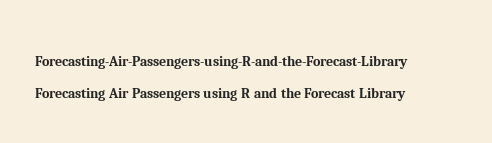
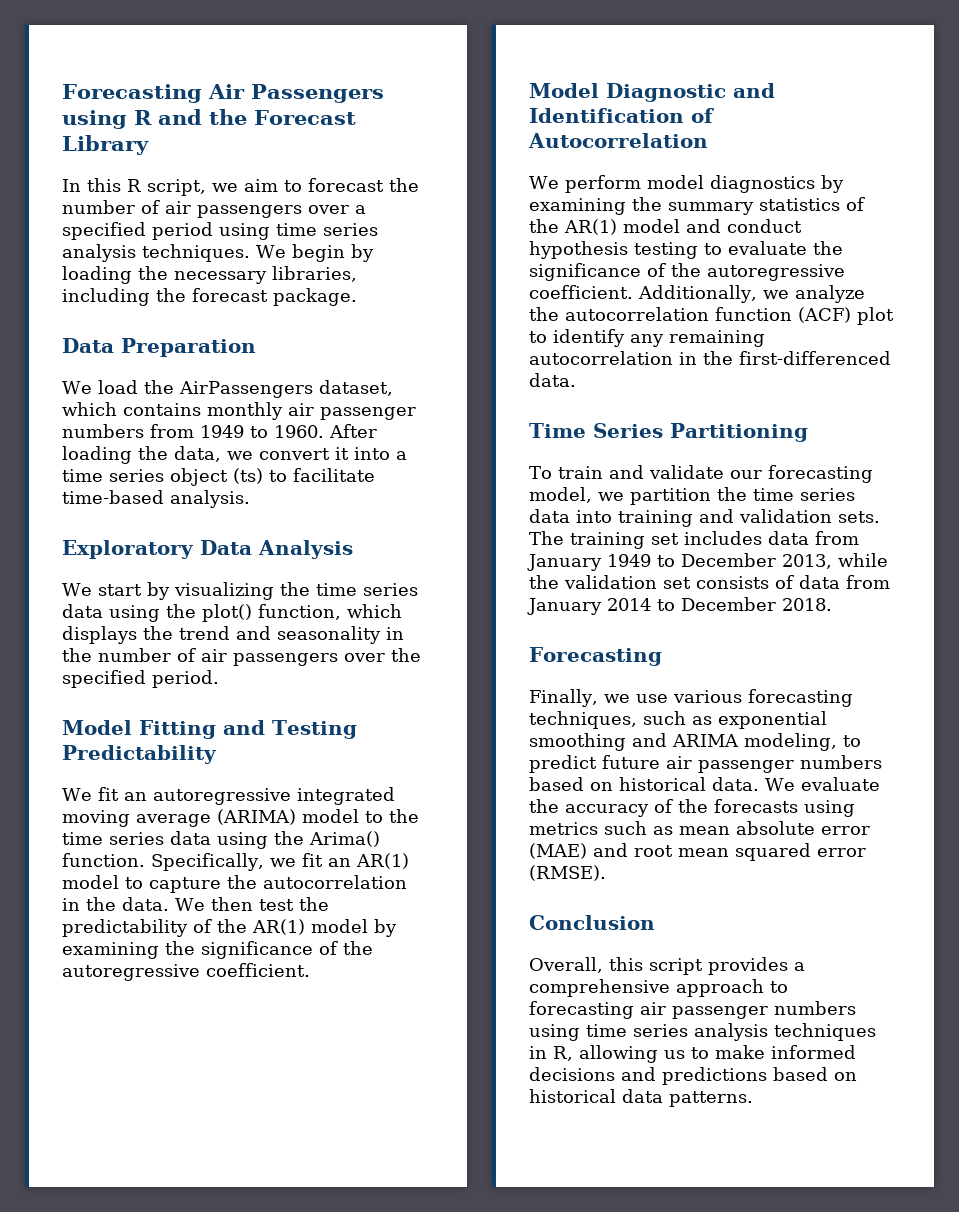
- Forecasting-Air-Passengers-using-R-and-the-Forecast-Library
+ In this R script, we aim to forecast the number of air passengers over a specified period using time series analysis techniques. We begin by loading the necessary libraries, including the forecast package.
+ Data Preparation
+ We load the AirPassengers dataset, which contains monthly air passenger numbers from 1949 to 1960. After loading the data, we convert it into a time series object (ts) to facilitate time-based analysis.
+ Exploratory Data Analysis
+ We start by visualizing the time series data using the plot() function, which displays the trend and seasonality in the number of air passengers over the specified period.
+ Model Fitting and Testing Predictability
+ We fit an autoregressive integrated moving average (ARIMA) model to the time series data using the Arima() function. Specifically, we fit an AR(1) model to capture the autocorrelation in the data. We then test the predictability of the AR(1) model by examining the significance of the autoregressive coefficient.
+ Model Diagnostic and Identification of Autocorrelation
+ We perform model diagnostics by examining the summary statistics of the AR(1) model and conduct hypothesis testing to evaluate the significance of the autoregressive coefficient. Additionally, we analyze the autocorrelation function (ACF) plot to identify any remaining autocorrelation in the first-differenced data.
+ Time Series Partitioning
+ To train and validate our forecasting model, we partition the time series data into training and validation sets. The training set includes data from January 1949 to December 2013, while the validation set consists of data from January 2014 to December 2018.
+ Forecasting
+ Finally, we use various forecasting techniques, such as exponential smoothing and ARIMA modeling, to predict future air passenger numbers based on historical data. We evaluate the accuracy of the forecasts using metrics such as mean absolute error (MAE) and root mean squared error (RMSE).
+ Conclusion
+ Overall, this script provides a comprehensive approach to forecasting air passenger numbers using time series analysis techniques in R, allowing us to make informed decisions and predictions based on historical data patterns.

